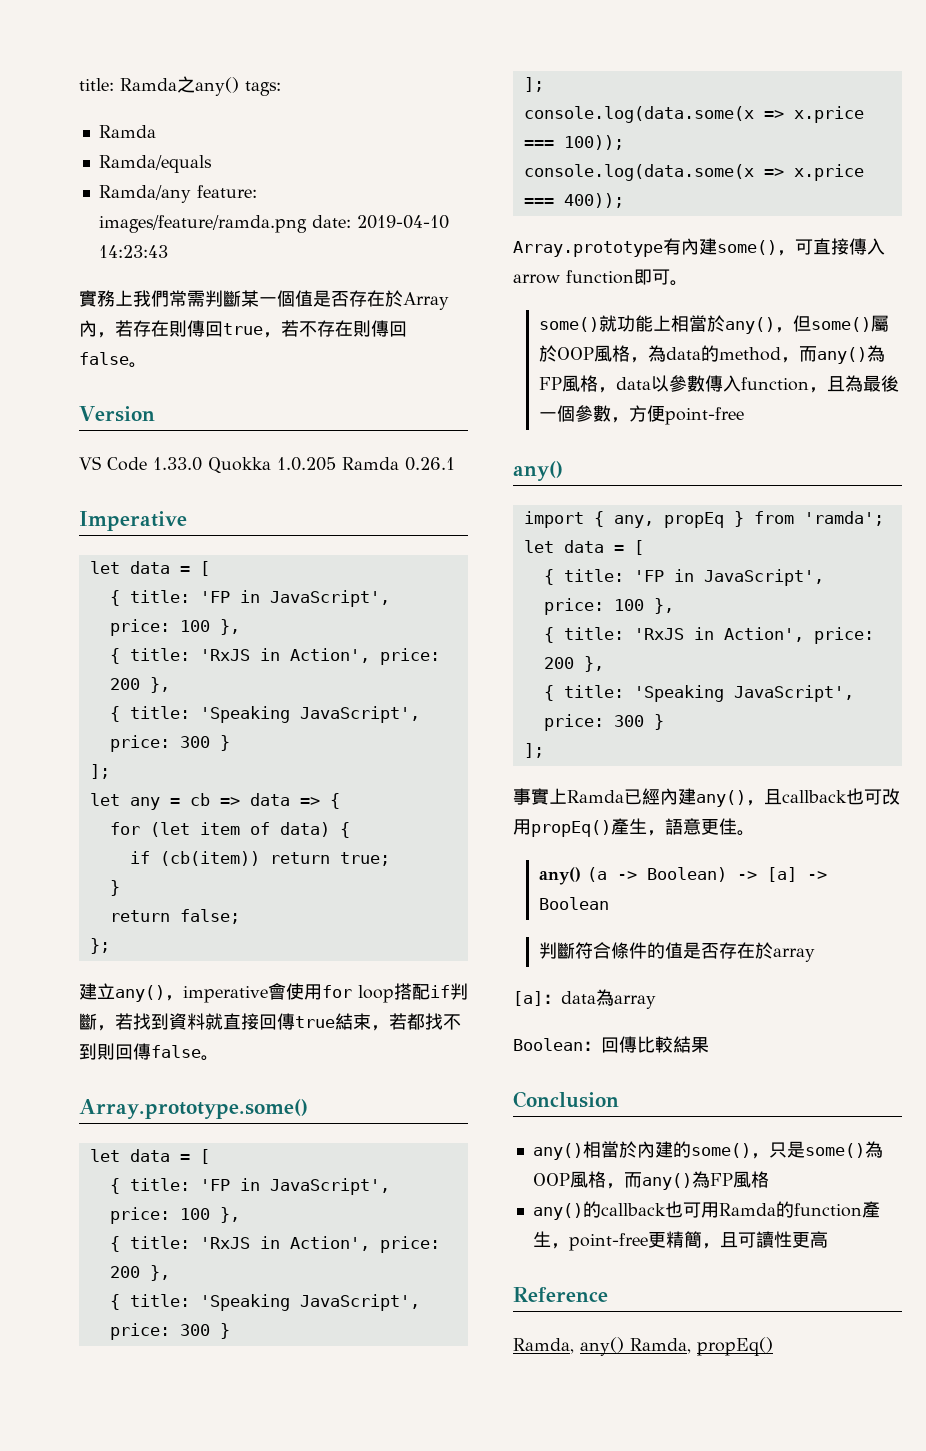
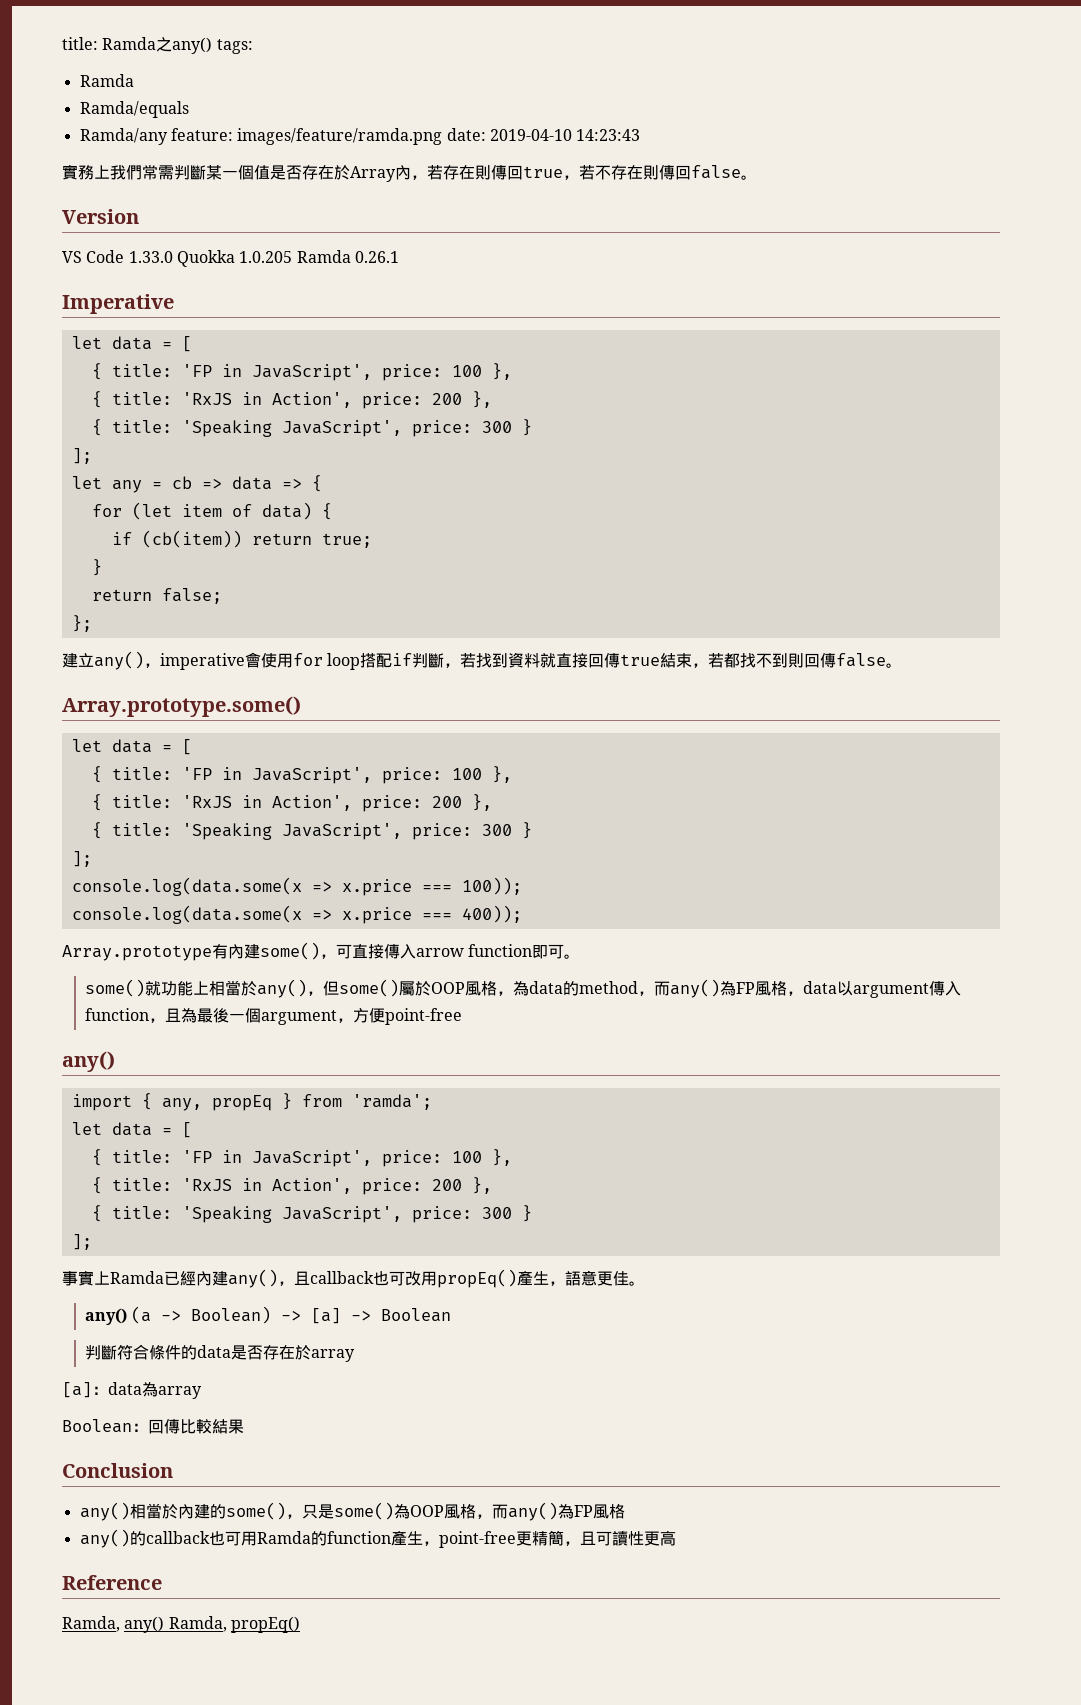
- some()就功能上相當於any()，但some()屬於OOP風格，為data的method，而any()為FP風格，data以參數傳入function，且為最後一個參數，方便point-free
+ some()就功能上相當於any()，但some()屬於OOP風格，為data的method，而any()為FP風格，data以argument傳入function，且為最後一個argument，方便point-free
- 判斷符合條件的值是否存在於array
+ 判斷符合條件的data是否存在於array

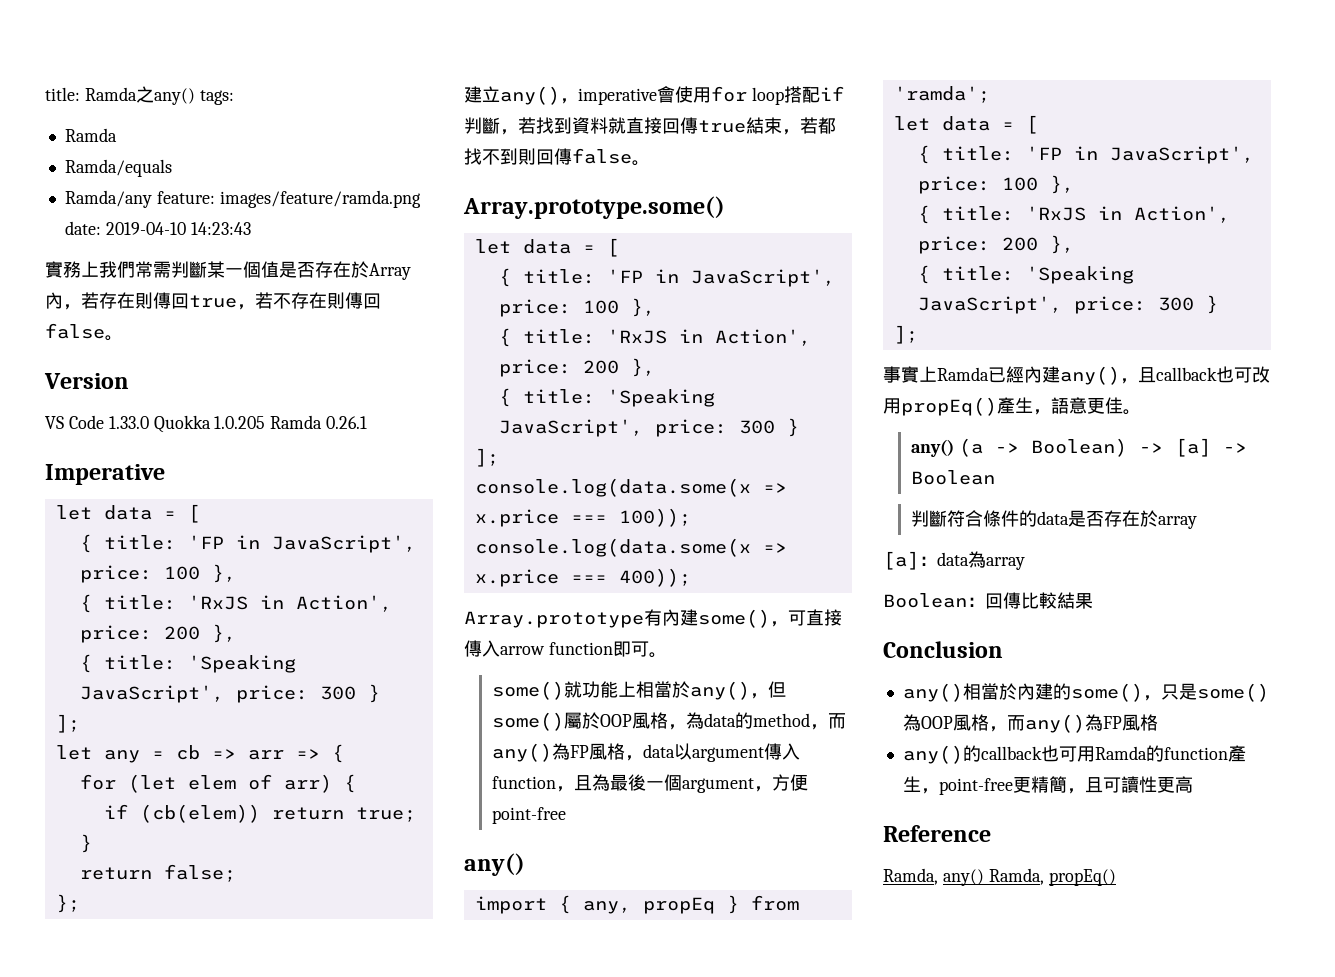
- let any = cb => data => {
+ let any = cb => arr => {
- for (let item of data) {
+ for (let elem of arr) {
- if (cb(item)) return true;
+ if (cb(elem)) return true;

